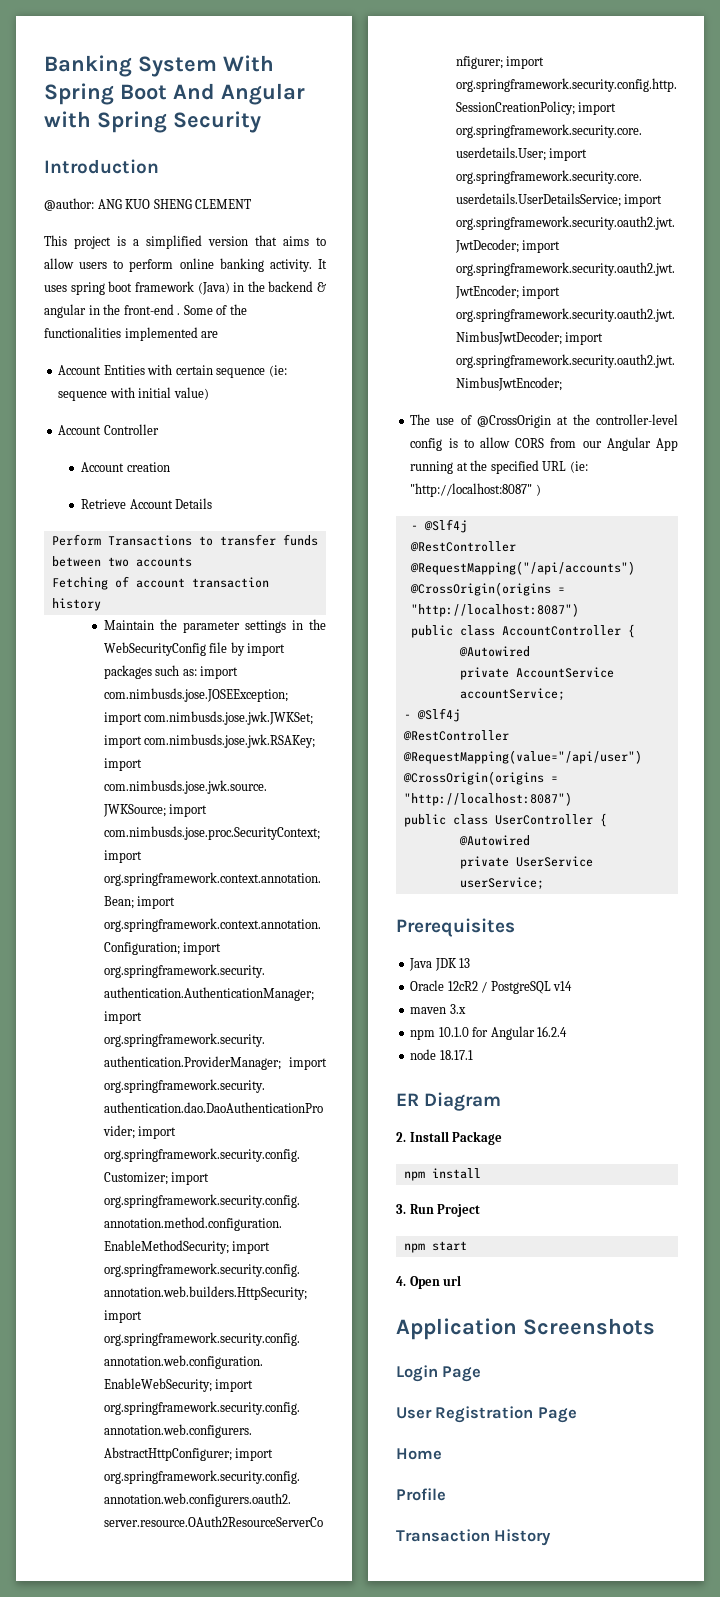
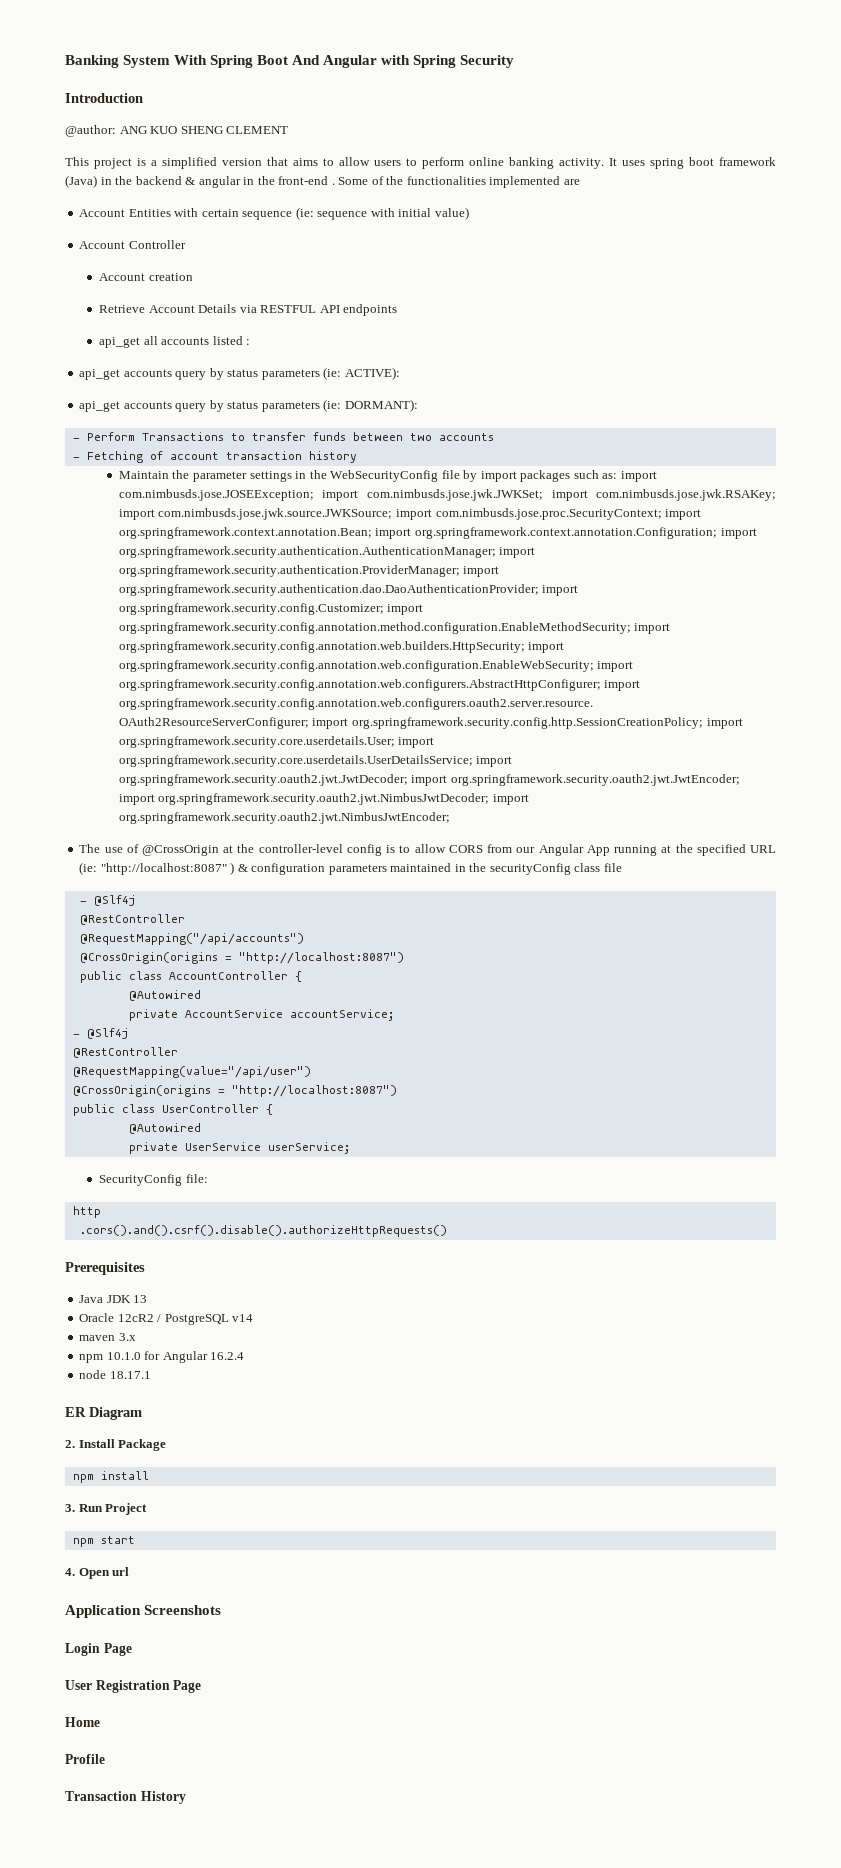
- Retrieve Account Details
- Perform Transactions to transfer funds between two accounts
+ Retrieve Account Details via RESTFUL API endpoints
+ api_get all accounts listed :
+ api_get accounts query by status parameters (ie: ACTIVE):
+ api_get accounts query by status parameters (ie: DORMANT):
+ - Perform Transactions to transfer funds between two accounts
- Fetching of account transaction history
+ - Fetching of account transaction history
- The use of @CrossOrigin at the controller-level config is to allow CORS from our Angular App running at the specified URL (ie: "http://localhost:8087" )
+ The use of @CrossOrigin at the controller-level config is to allow CORS from our Angular App running at the specified URL (ie: "http://localhost:8087" ) & configuration parameters maintained in the securityConfig class file
+ SecurityConfig file:
+ http
+ .cors().and().csrf().disable().authorizeHttpRequests()

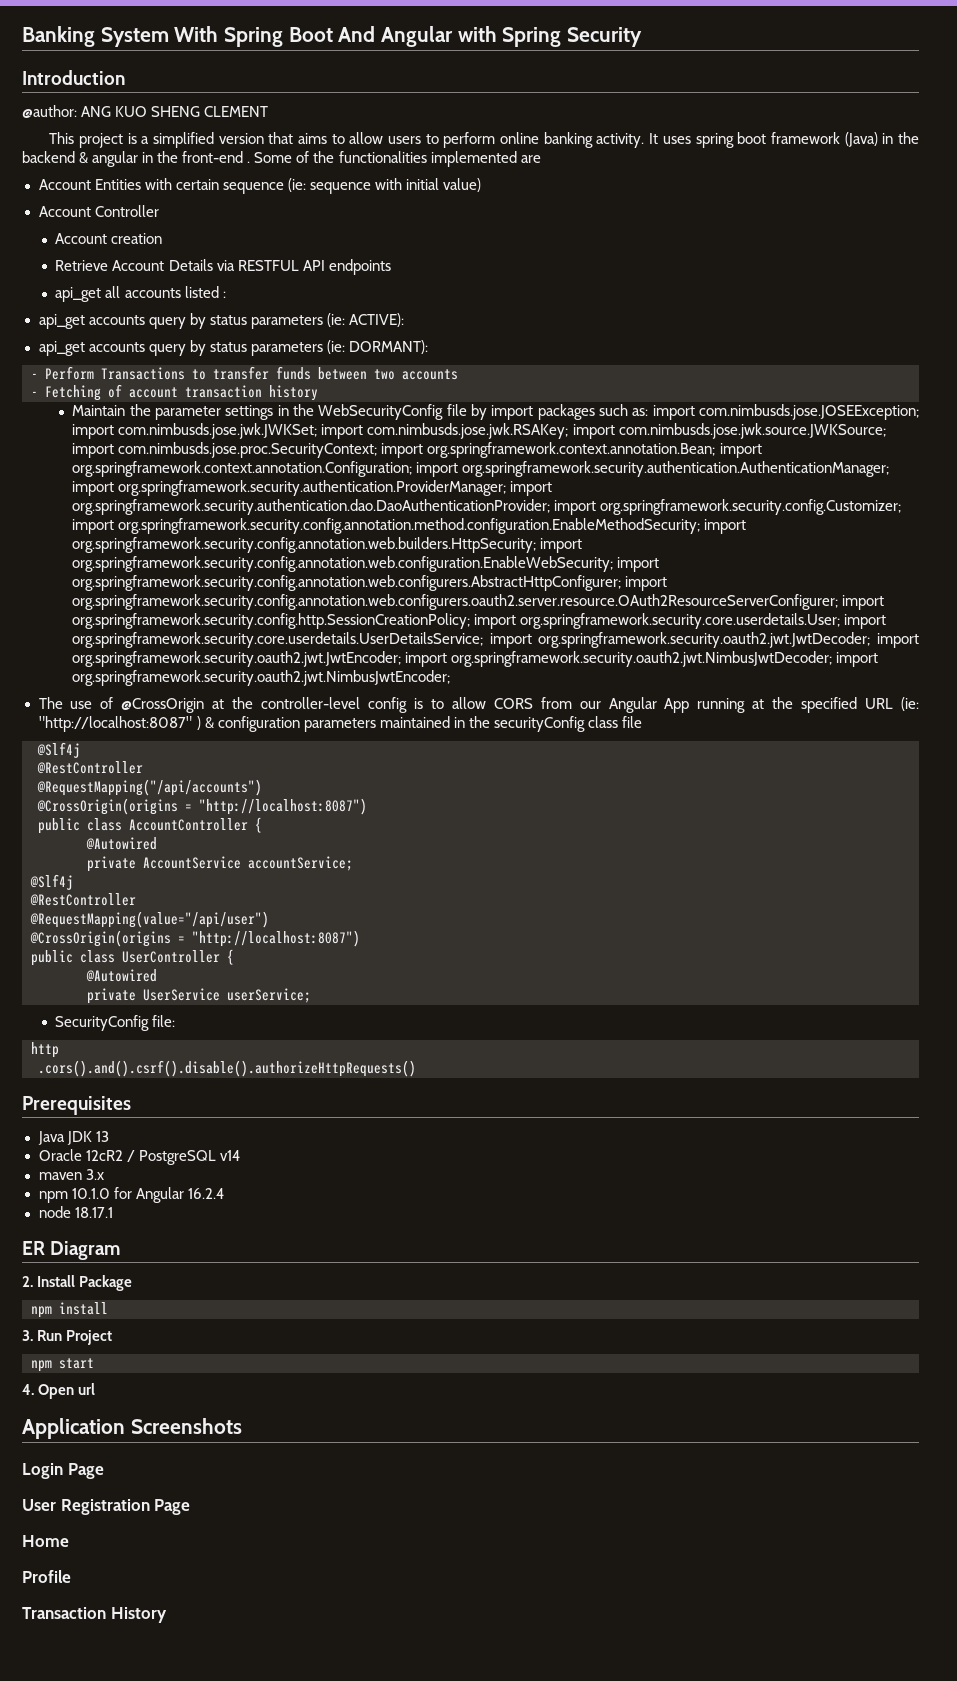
  The use of @CrossOrigin at the controller-level config is to allow CORS from our Angular App running at the specified URL (ie: "http://localhost:8087" ) & configuration parameters maintained in the securityConfig class file
- - @Slf4j
+ @Slf4j
  private AccountService accountService;
- - @Slf4j
+ @Slf4j

